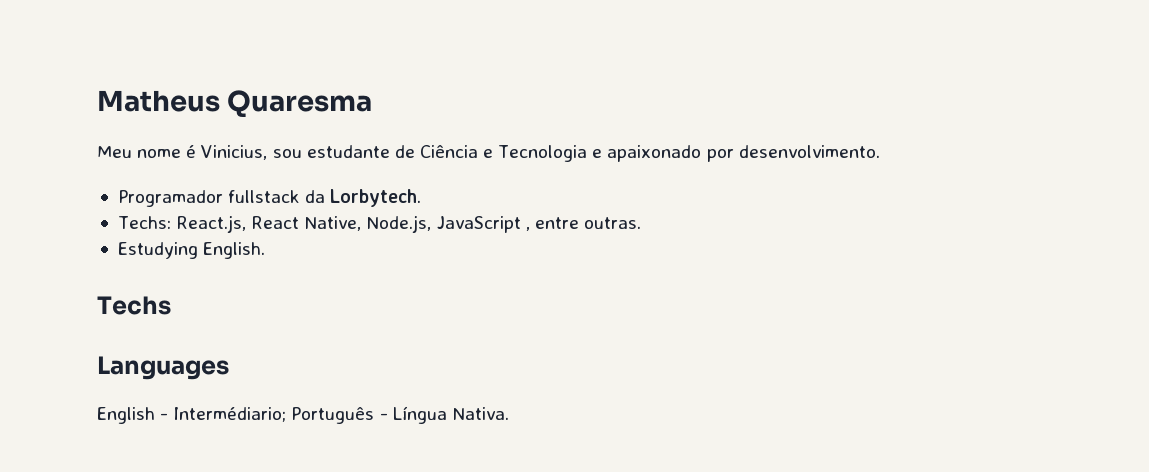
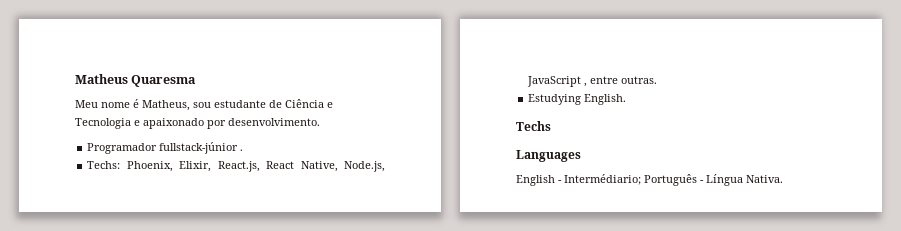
- Meu nome é Vinicius, sou estudante de Ciência e Tecnologia e apaixonado por desenvolvimento.
+ Meu nome é Matheus, sou estudante de Ciência e Tecnologia e apaixonado por desenvolvimento.
- Programador fullstack da Lorbytech.
+ Programador fullstack-júnior .
- Techs: React.js, React Native, Node.js, JavaScript , entre outras.
+ Techs: Phoenix, Elixir, React.js, React Native, Node.js, JavaScript , entre outras.

